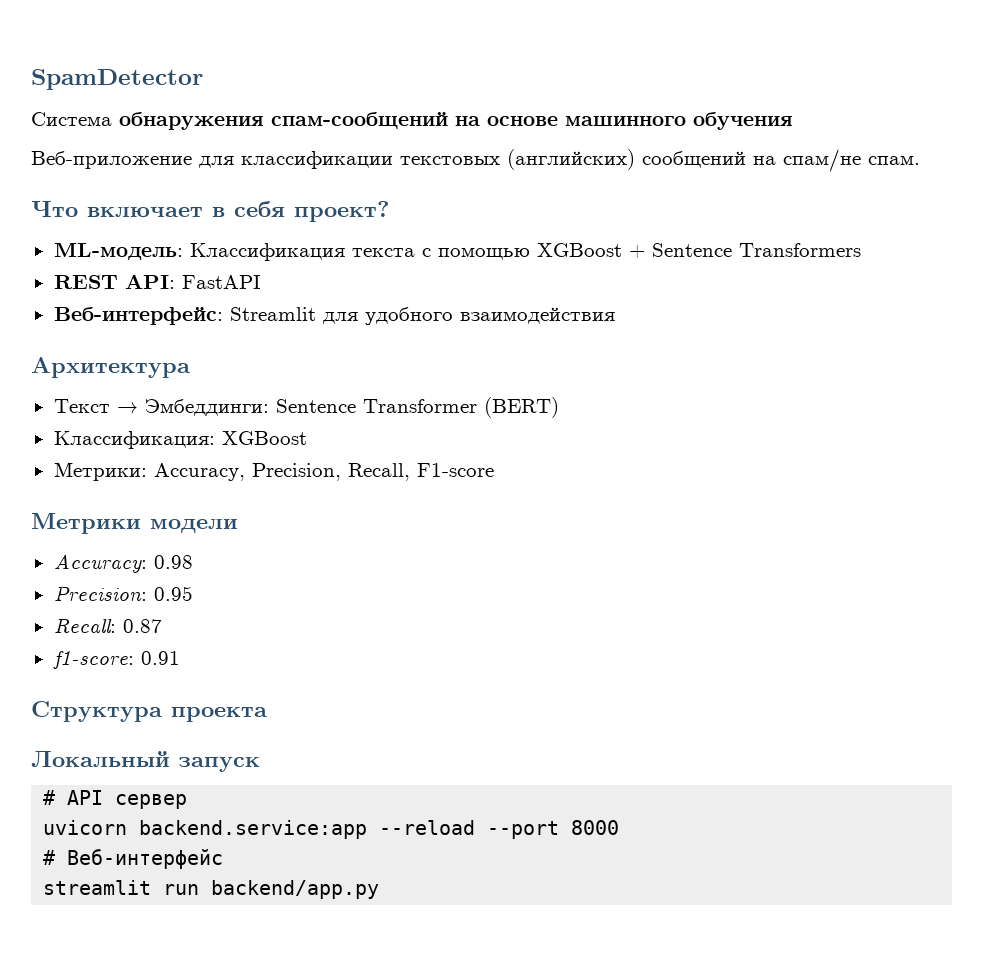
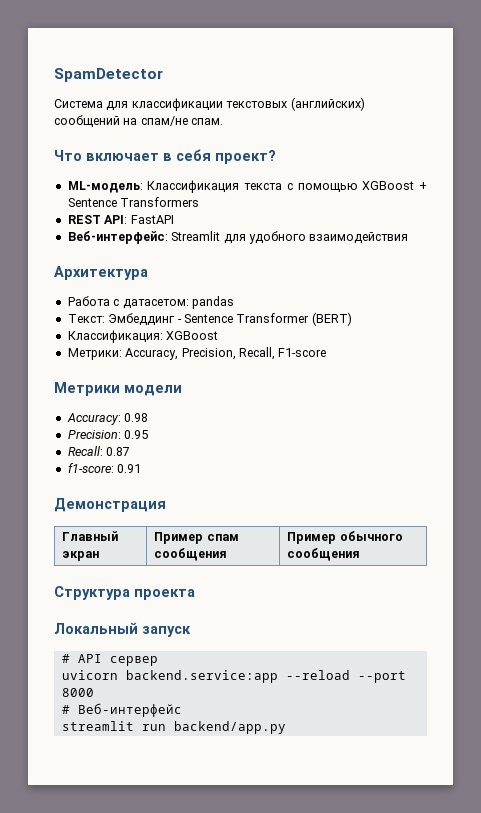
- Система обнаружения спам-сообщений на основе машинного обучения
- Веб-приложение для классификации текстовых (английских) сообщений на спам/не спам.
+ Система для классификации текстовых (английских) сообщений на спам/не спам.
- Текст → Эмбеддинги: Sentence Transformer (BERT)
+ Работа с датасетом: pandas
+ Текст: Эмбеддинг - Sentence Transformer (BERT)
+ Демонстрация
+ Главный экран | Пример спам сообщения | Пример обычного сообщения

